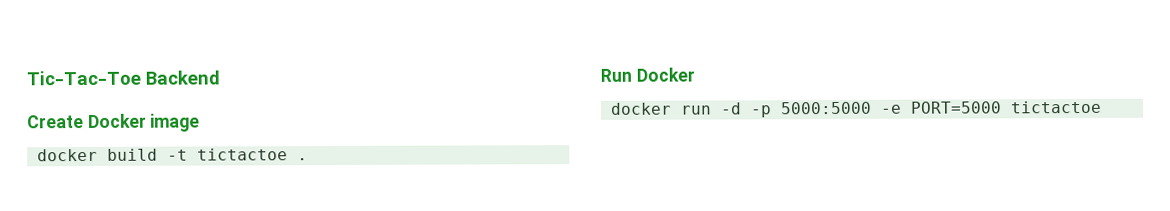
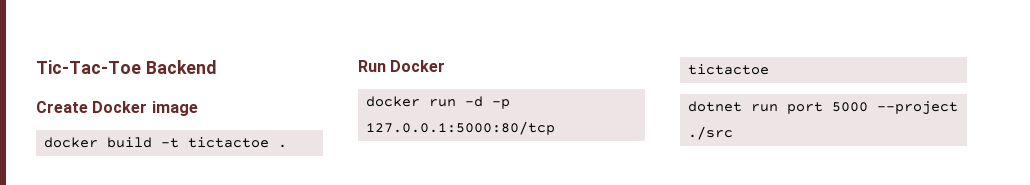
- docker run -d -p 5000:5000 -e PORT=5000 tictactoe
+ docker run -d -p 127.0.0.1:5000:80/tcp tictactoe
+ dotnet run port 5000 --project ./src

